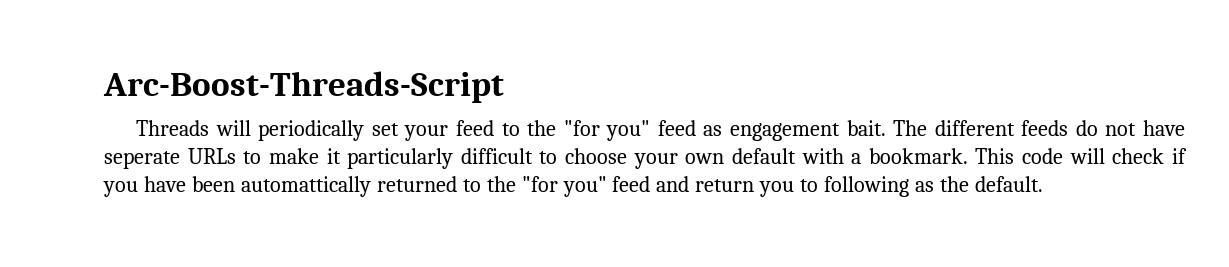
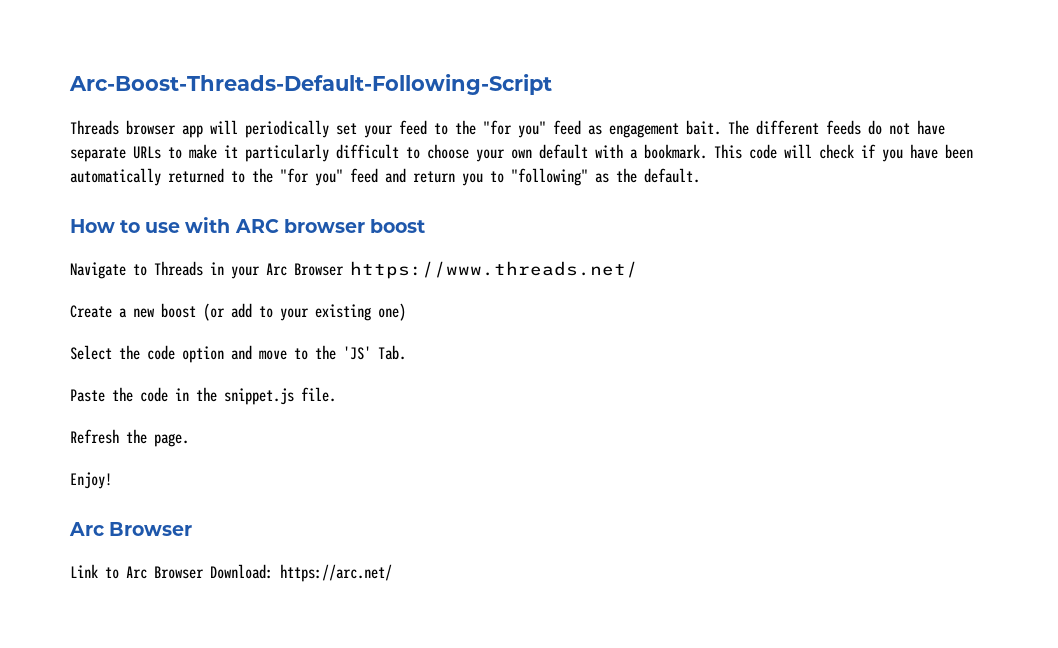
- Arc-Boost-Threads-Script
- Threads will periodically set your feed to the "for you" feed as engagement bait.
+ Arc-Boost-Threads-Default-Following-Script
+ Threads browser app will periodically set your feed to the "for you" feed as engagement bait.
- The different feeds do not have seperate URLs to make it particularly difficult to choose your own default with a bookmark.
+ The different feeds do not have separate URLs to make it particularly difficult to choose your own default with a bookmark.
- This code will check if you have been automattically returned to the "for you" feed and return you to following as the default.
+ This code will check if you have been automatically returned to the "for you" feed and return you to "following" as the default.
+ How to use with ARC browser boost
+ Navigate to Threads in your Arc Browser https://www.threads.net/
+ Create a new boost (or add to your existing one)
+ Select the code option and move to the 'JS' Tab.
+ Paste the code in the snippet.js file.
+ Refresh the page.
+ Enjoy!
+ Arc Browser
+ Link to Arc Browser Download: https://arc.net/

